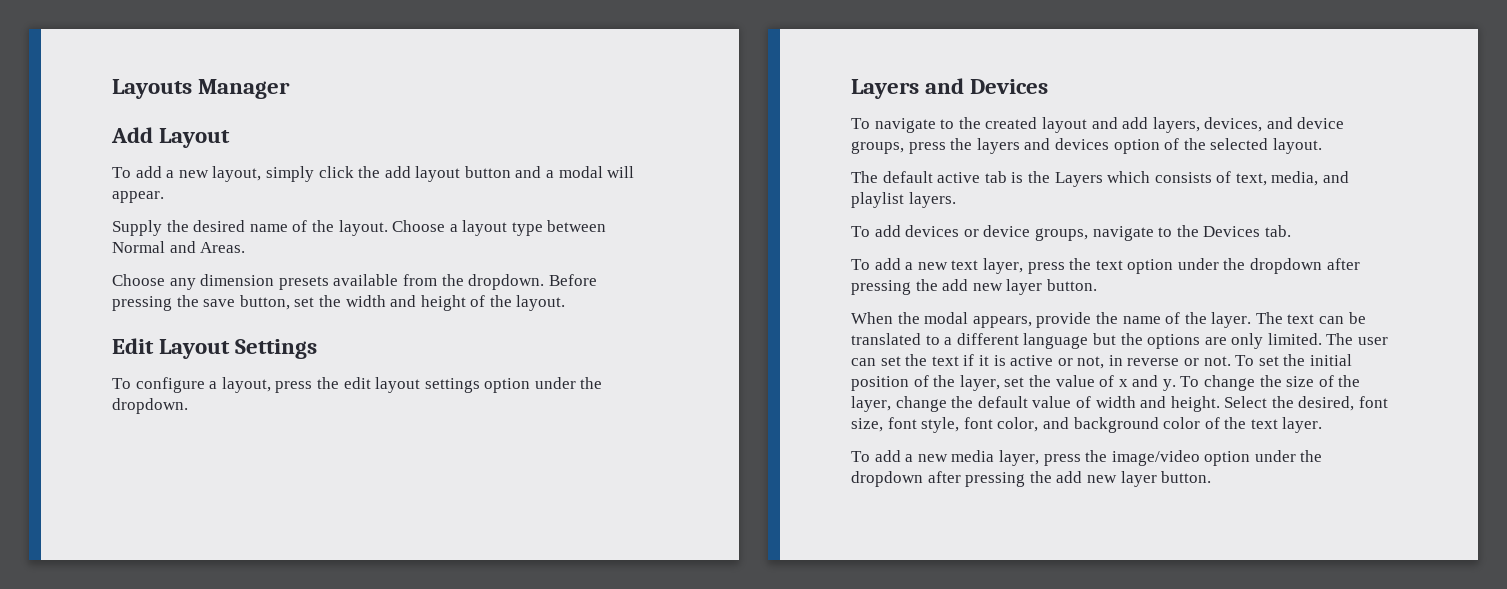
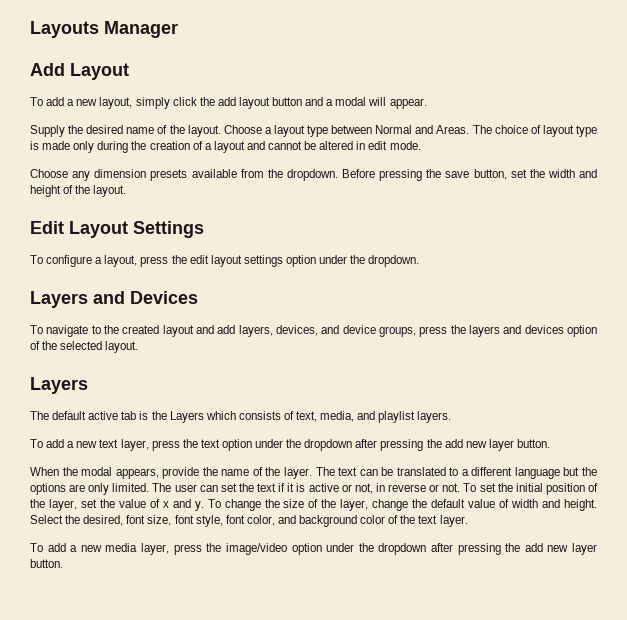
+ The choice of layout type is made only during the creation of a layout and cannot be altered in edit mode.
  To navigate to the created layout and add layers, devices, and device groups, press the layers and devices option of the selected layout.
+ Layers
- To add devices or device groups, navigate to the Devices tab.

